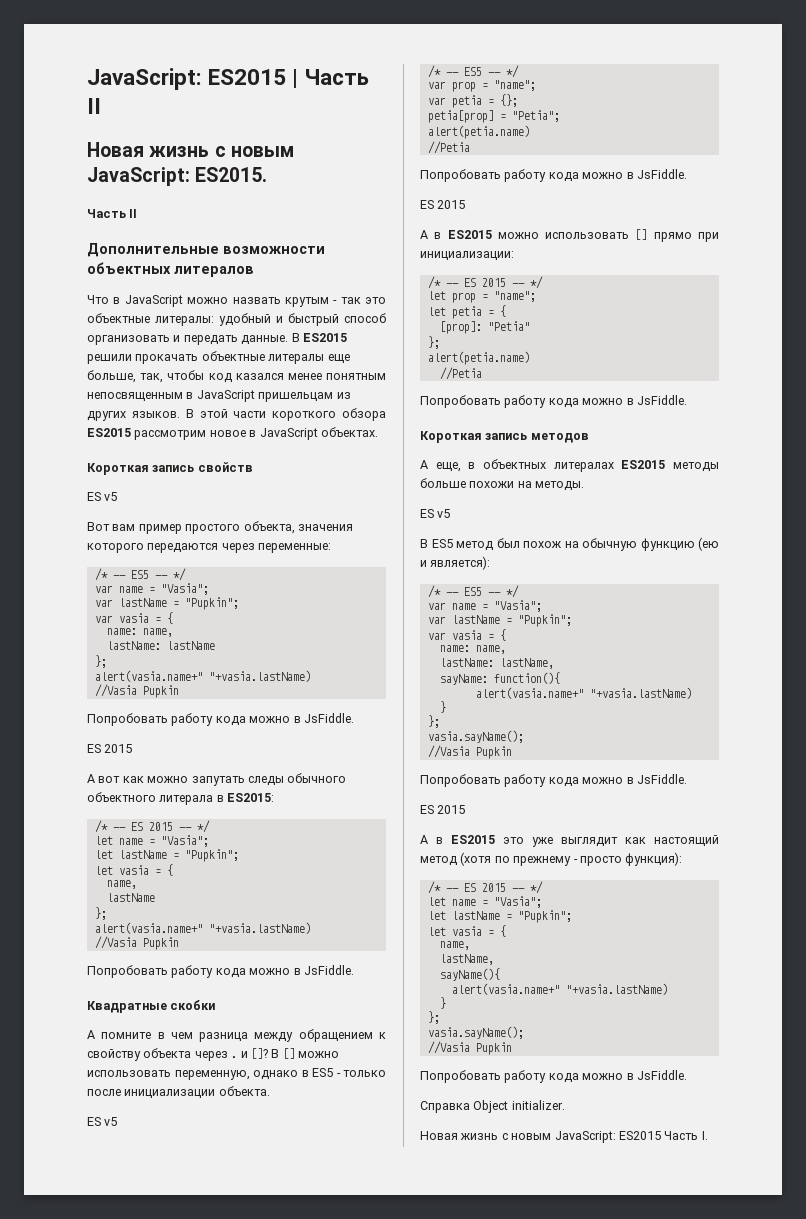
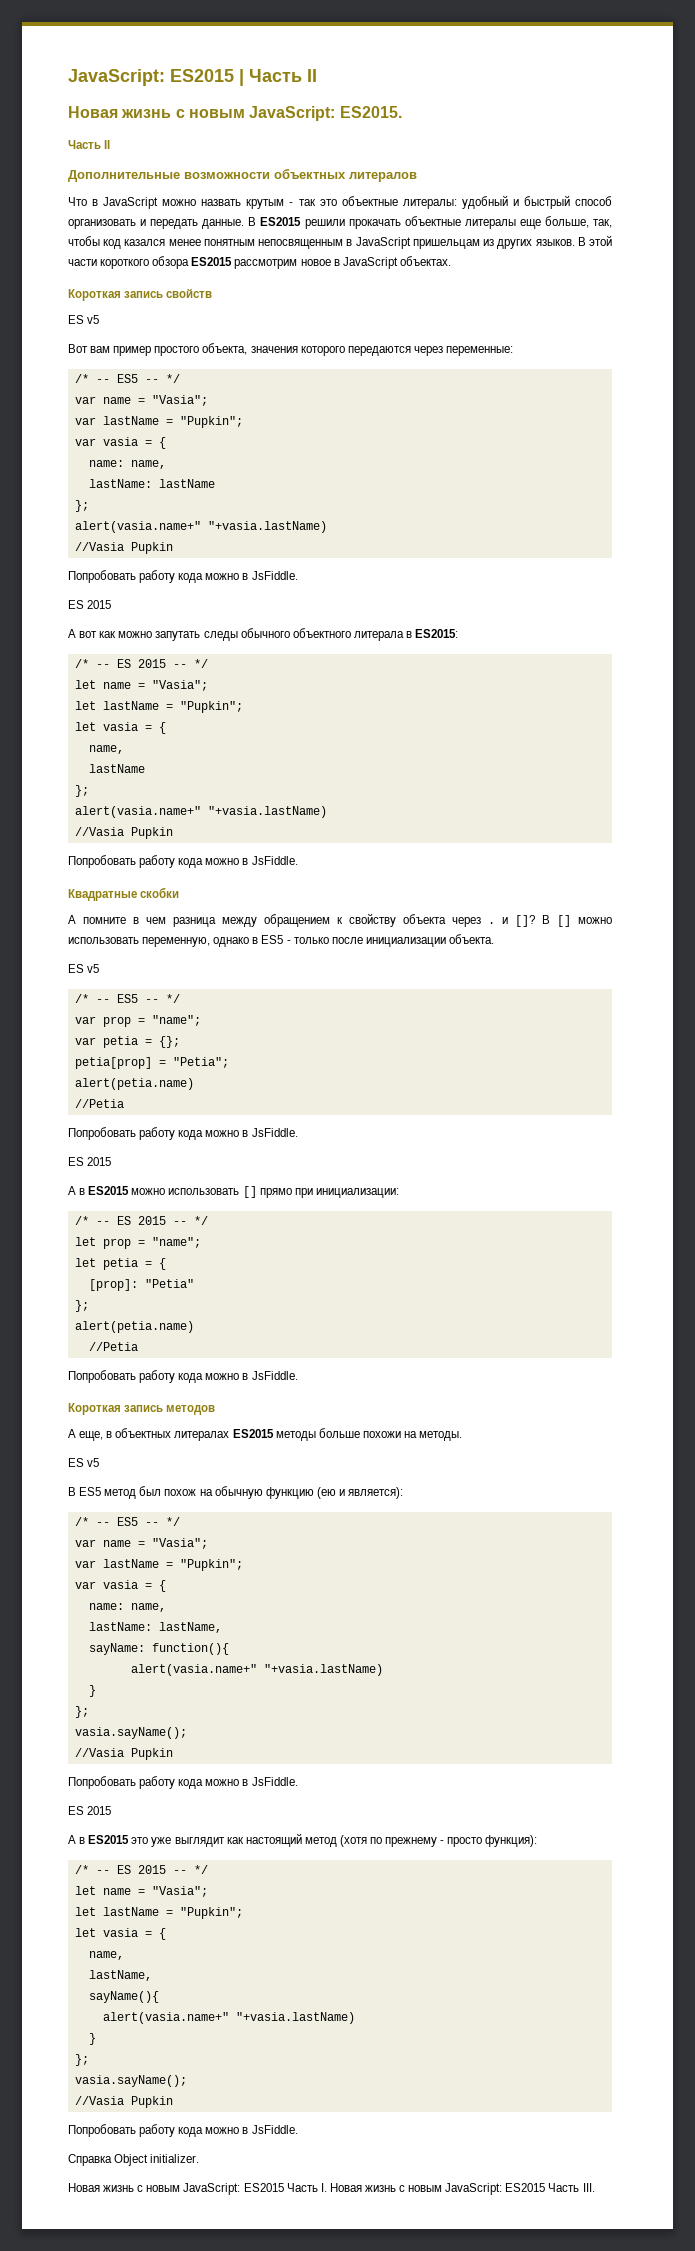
- Новая жизнь с новым JavaScript: ES2015 Часть I.
+ Новая жизнь с новым JavaScript: ES2015 Часть I. Новая жизнь с новым JavaScript: ES2015 Часть III.

